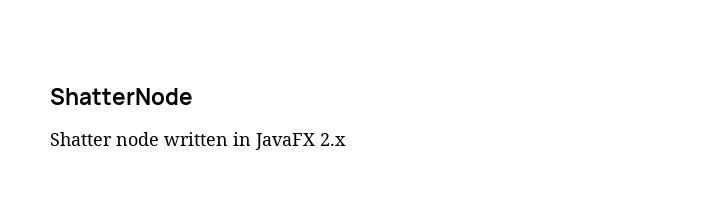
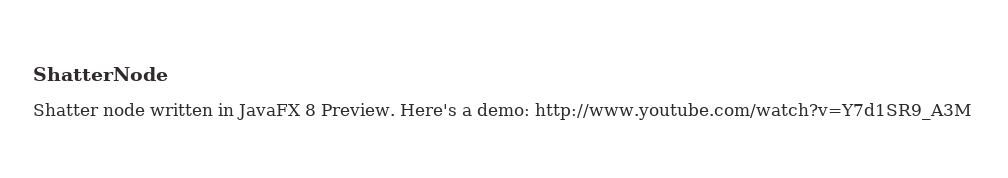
- Shatter node written in JavaFX 2.x
+ Shatter node written in JavaFX 8 Preview. Here's a demo: http://www.youtube.com/watch?v=Y7d1SR9_A3M

